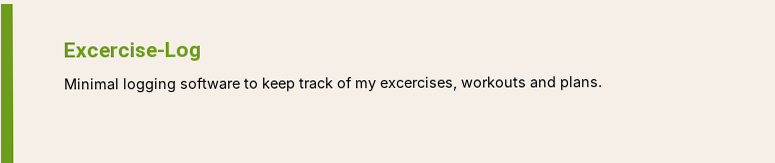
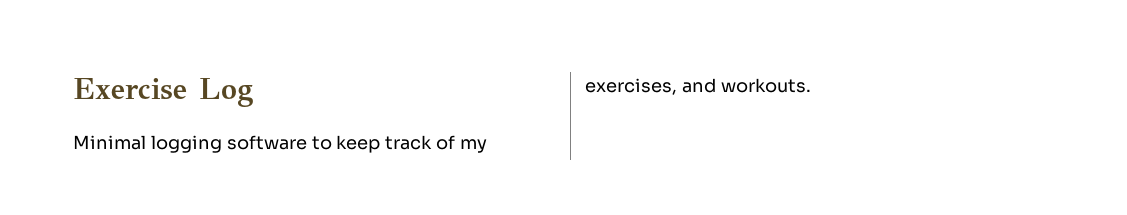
- Excercise-Log
+ Exercise Log
- Minimal logging software to keep track of my excercises, workouts and plans.
+ Minimal logging software to keep track of my exercises, and workouts.

